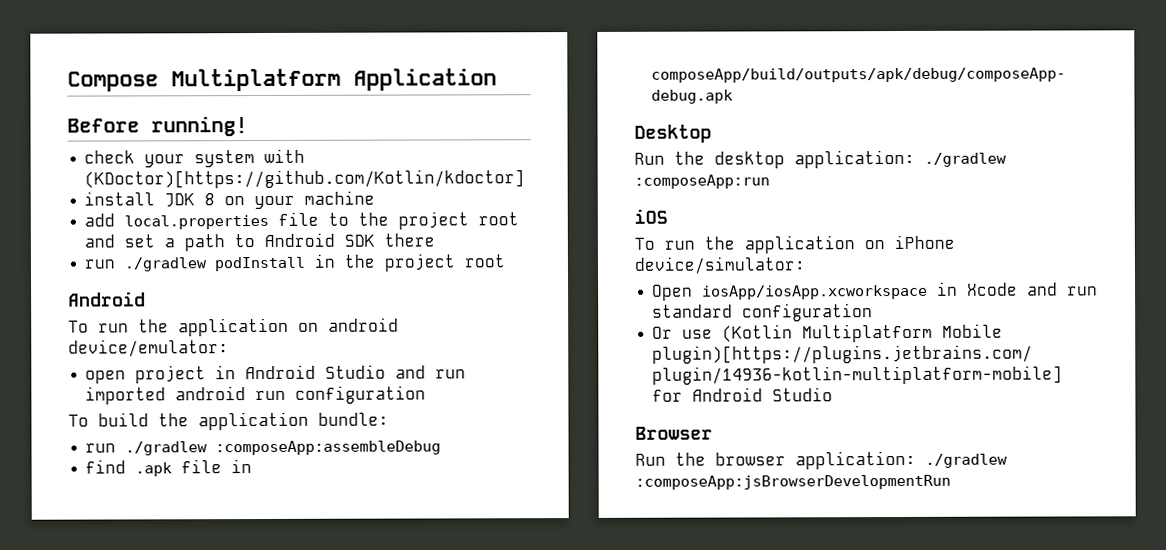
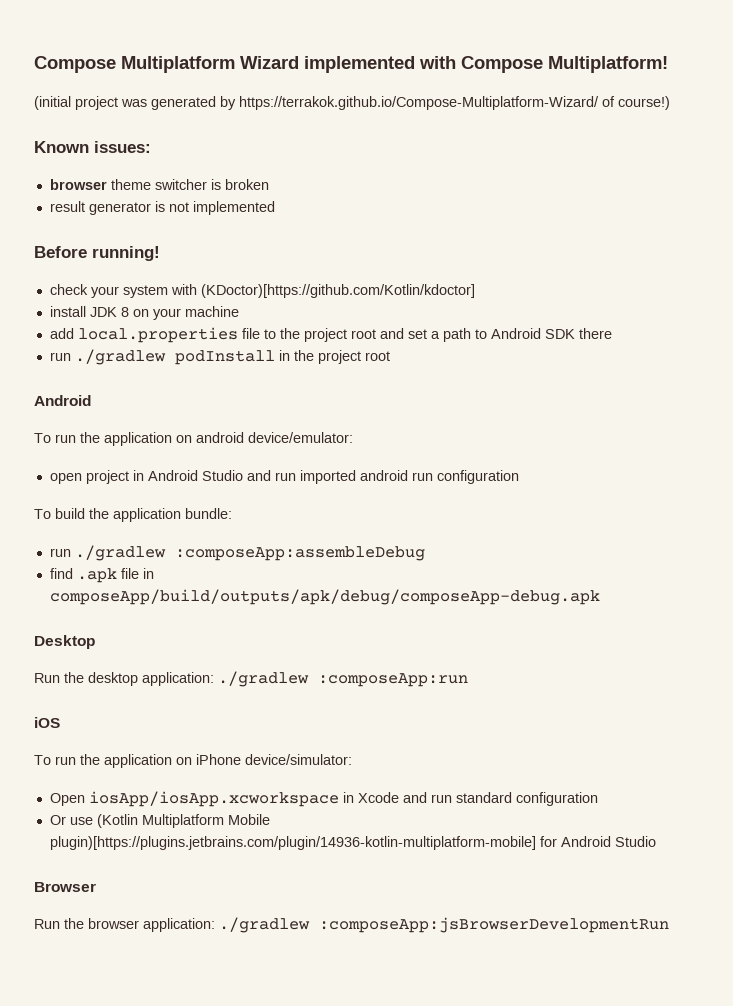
- Compose Multiplatform Application
+ Compose Multiplatform Wizard implemented with Compose Multiplatform!
+ (initial project was generated by https://terrakok.github.io/Compose-Multiplatform-Wizard/ of course!)
+ Known issues:
+ browser theme switcher is broken
+ result generator is not implemented

